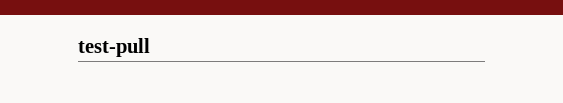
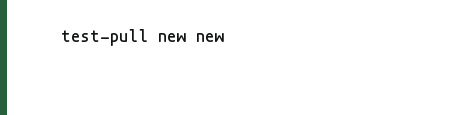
- test-pull
+ test-pull new new

